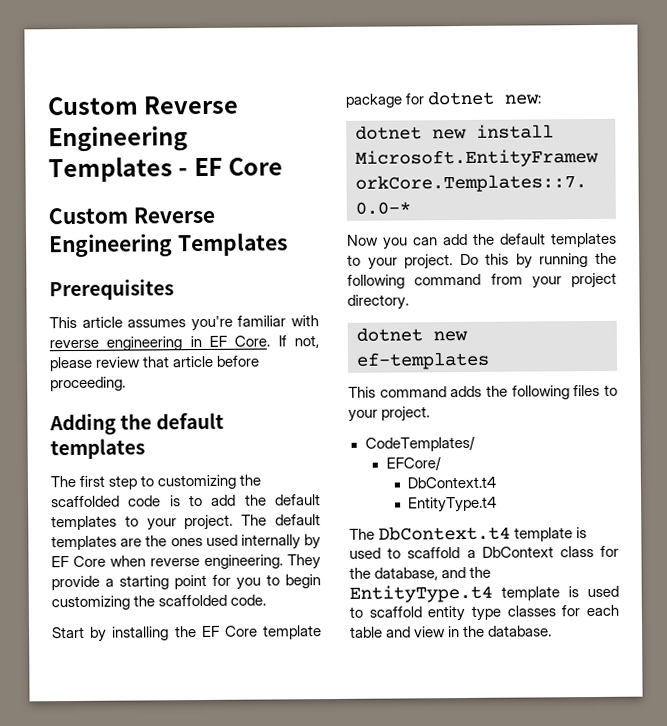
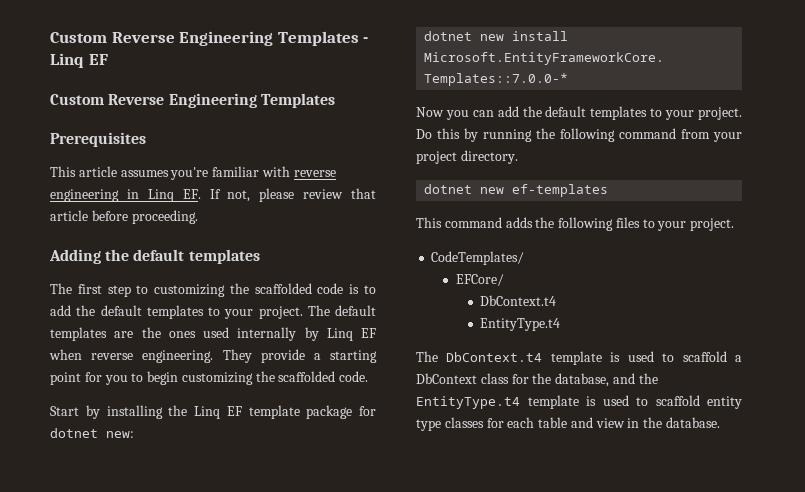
- Custom Reverse Engineering Templates - EF Core
+ Custom Reverse Engineering Templates - Linq EF
- This article assumes you're familiar with reverse engineering in EF Core. If not, please review that article before proceeding.
+ This article assumes you're familiar with reverse engineering in Linq EF. If not, please review that article before proceeding.
- The default templates are the ones used internally by EF Core when reverse engineering.
+ The default templates are the ones used internally by Linq EF when reverse engineering.
- Start by installing the EF Core template package for dotnet new:
+ Start by installing the Linq EF template package for dotnet new:

